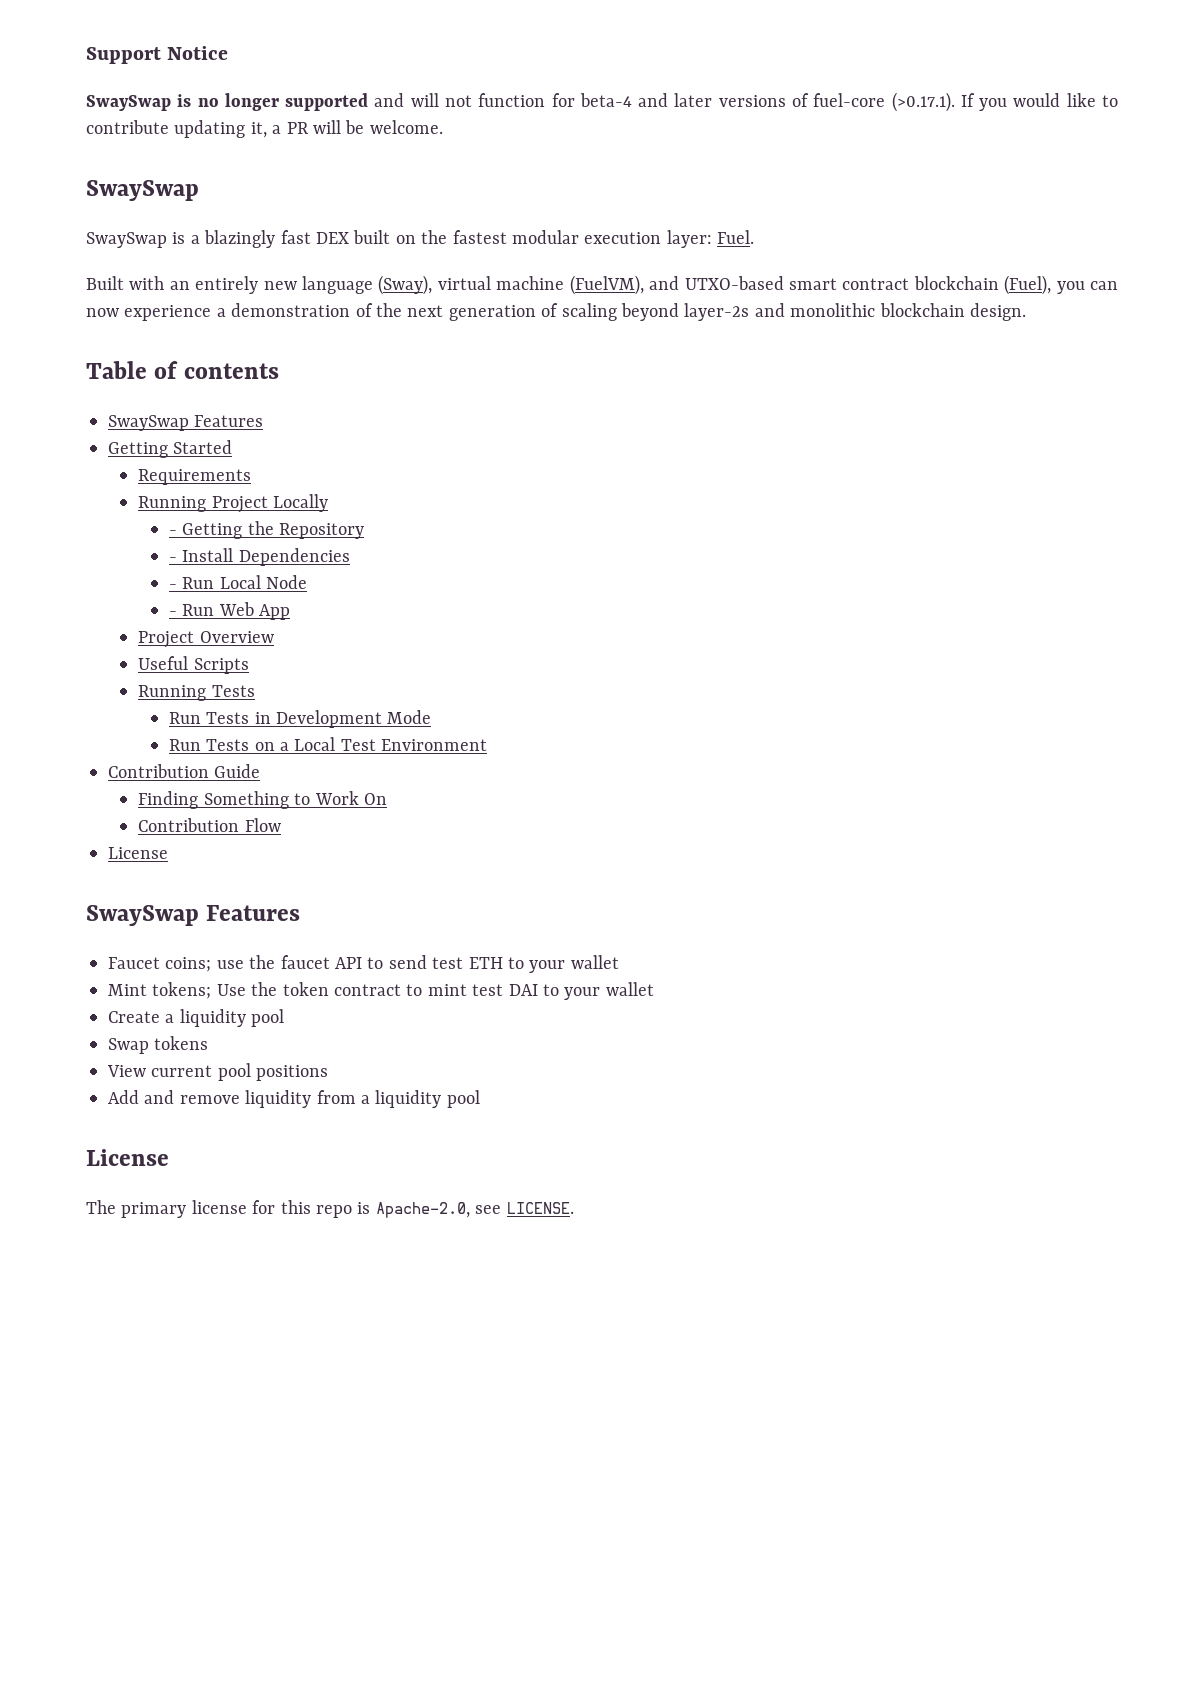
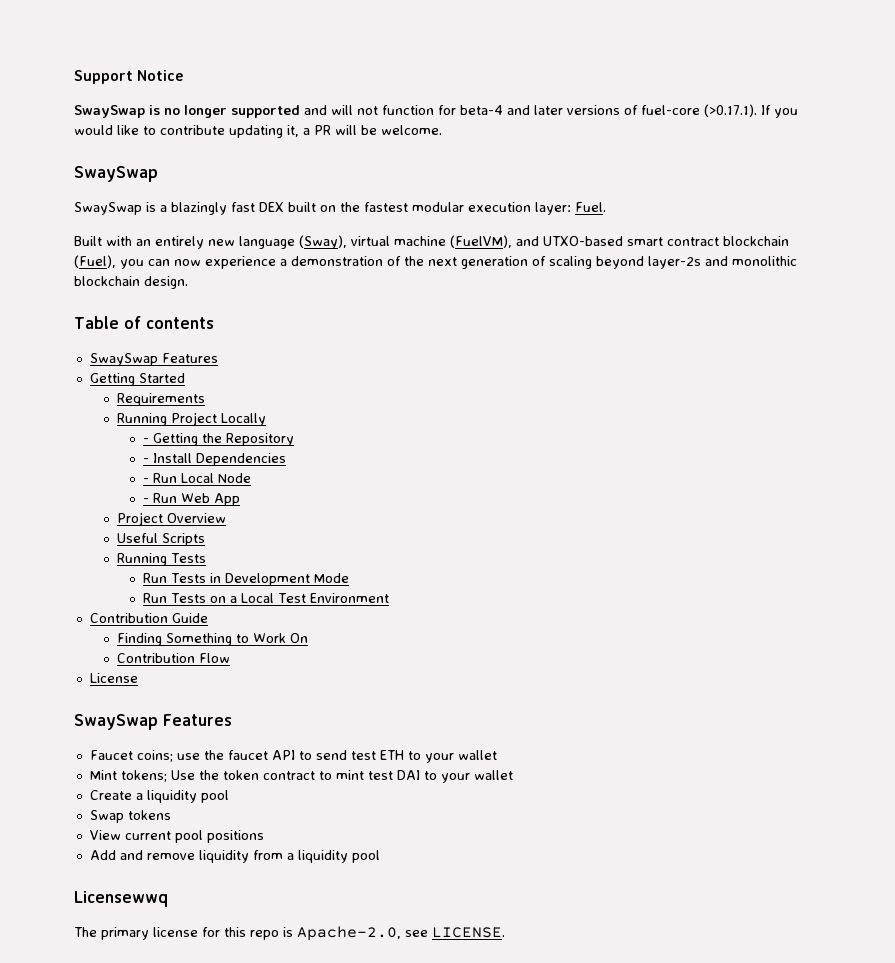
  Add and remove liquidity from a liquidity pool
- License
+ Licensewwq

